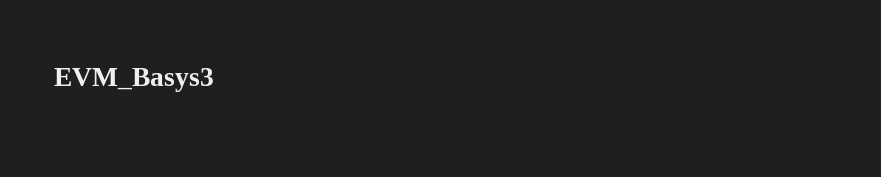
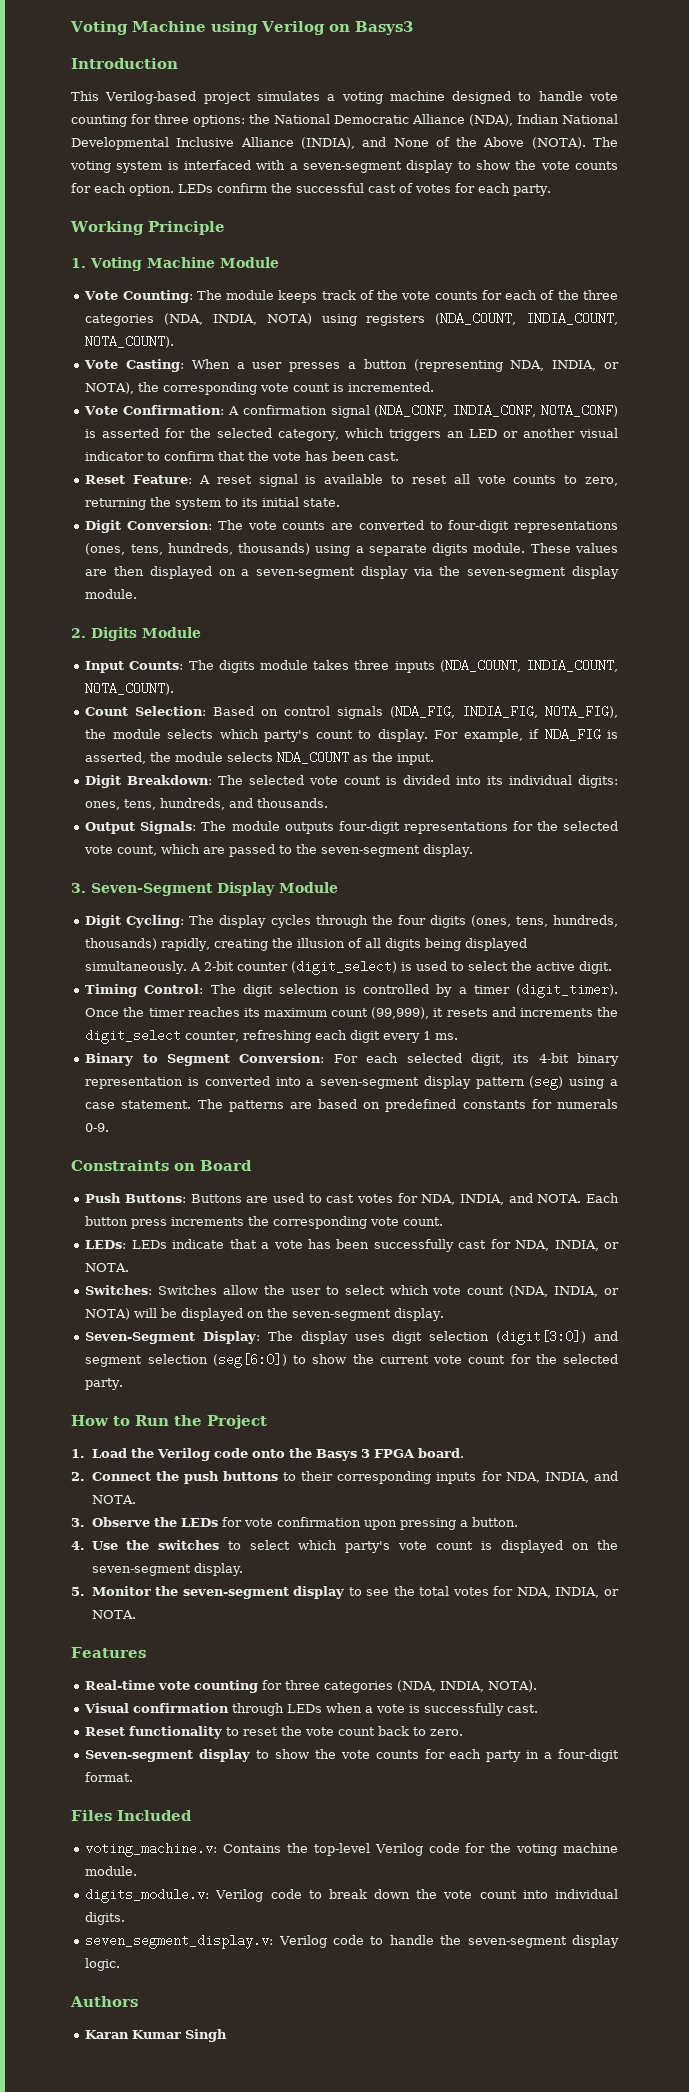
- EVM_Basys3
+ Voting Machine using Verilog on Basys3
+ Introduction
+ This Verilog-based project simulates a voting machine designed to handle vote counting for three options: the National Democratic Alliance (NDA), Indian National Developmental Inclusive Alliance (INDIA), and None of the Above (NOTA). The voting system is interfaced with a seven-segment display to show the vote counts for each option. LEDs confirm the successful cast of votes for each party.
+ Working Principle
+ 1. Voting Machine Module
+ Vote Counting: The module keeps track of the vote counts for each of the three categories (NDA, INDIA, NOTA) using registers (NDA_COUNT, INDIA_COUNT, NOTA_COUNT).
+ Vote Casting: When a user presses a button (representing NDA, INDIA, or NOTA), the corresponding vote count is incremented.
+ Vote Confirmation: A confirmation signal (NDA_CONF, INDIA_CONF, NOTA_CONF) is asserted for the selected category, which triggers an LED or another visual indicator to confirm that the vote has been cast.
+ Reset Feature: A reset signal is available to reset all vote counts to zero, returning the system to its initial state.
+ Digit Conversion: The vote counts are converted to four-digit representations (ones, tens, hundreds, thousands) using a separate digits module. These values are then displayed on a seven-segment display via the seven-segment display module.
+ 2. Digits Module
+ Input Counts: The digits module takes three inputs (NDA_COUNT, INDIA_COUNT, NOTA_COUNT).
+ Count Selection: Based on control signals (NDA_FIG, INDIA_FIG, NOTA_FIG), the module selects which party's count to display. For example, if NDA_FIG is asserted, the module selects NDA_COUNT as the input.
+ Digit Breakdown: The selected vote count is divided into its individual digits: ones, tens, hundreds, and thousands.
+ Output Signals: The module outputs four-digit representations for the selected vote count, which are passed to the seven-segment display.
+ 3. Seven-Segment Display Module
+ Digit Cycling: The display cycles through the four digits (ones, tens, hundreds, thousands) rapidly, creating the illusion of all digits being displayed simultaneously. A 2-bit counter (digit_select) is used to select the active digit.
+ Timing Control: The digit selection is controlled by a timer (digit_timer). Once the timer reaches its maximum count (99,999), it resets and increments the digit_select counter, refreshing each digit every 1 ms.
+ Binary to Segment Conversion: For each selected digit, its 4-bit binary representation is converted into a seven-segment display pattern (seg) using a case statement. The patterns are based on predefined constants for numerals 0-9.
+ Constraints on Board
+ Push Buttons: Buttons are used to cast votes for NDA, INDIA, and NOTA. Each button press increments the corresponding vote count.
+ LEDs: LEDs indicate that a vote has been successfully cast for NDA, INDIA, or NOTA.
+ Switches: Switches allow the user to select which vote count (NDA, INDIA, or NOTA) will be displayed on the seven-segment display.
+ Seven-Segment Display: The display uses digit selection (digit[3:0]) and segment selection (seg[6:0]) to show the current vote count for the selected party.
+ How to Run the Project
+ 1. Load the Verilog code onto the Basys 3 FPGA board.
+ 2. Connect the push buttons to their corresponding inputs for NDA, INDIA, and NOTA.
+ 3. Observe the LEDs for vote confirmation upon pressing a button.
+ 4. Use the switches to select which party's vote count is displayed on the seven-segment display.
+ 5. Monitor the seven-segment display to see the total votes for NDA, INDIA, or NOTA.
+ Features
+ Real-time vote counting for three categories (NDA, INDIA, NOTA).
+ Visual confirmation through LEDs when a vote is successfully cast.
+ Reset functionality to reset the vote count back to zero.
+ Seven-segment display to show the vote counts for each party in a four-digit format.
+ Files Included
+ voting_machine.v: Contains the top-level Verilog code for the voting machine module.
+ digits_module.v: Verilog code to break down the vote count into individual digits.
+ seven_segment_display.v: Verilog code to handle the seven-segment display logic.
+ Authors
+ Karan Kumar Singh

